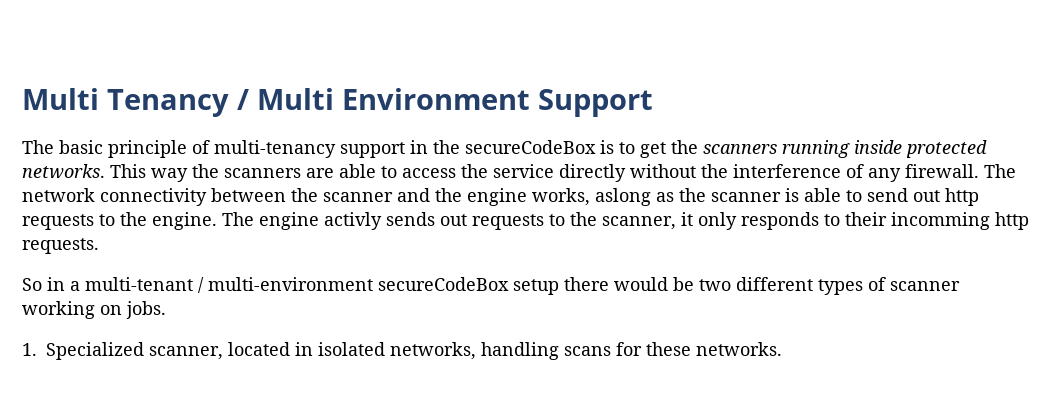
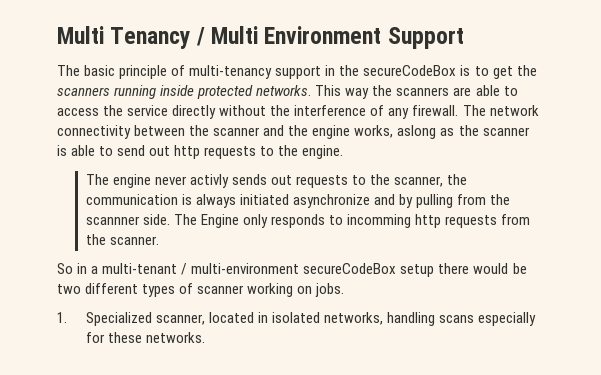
- The network connectivity between the scanner and the engine works, aslong as the scanner is able to send out http requests to the engine. The engine activly sends out requests to the scanner, it only responds to their incomming http requests.
+ The network connectivity between the scanner and the engine works, aslong as the scanner is able to send out http requests to the engine.
+ The engine never activly sends out requests to the scanner, the communication is always initiated asynchronize and by pulling from the scannner side. The Engine only responds to incomming http requests from the scanner.
- 1. Specialized scanner, located in isolated networks, handling scans for these networks.
+ 1. Specialized scanner, located in isolated networks, handling scans especially for these networks.

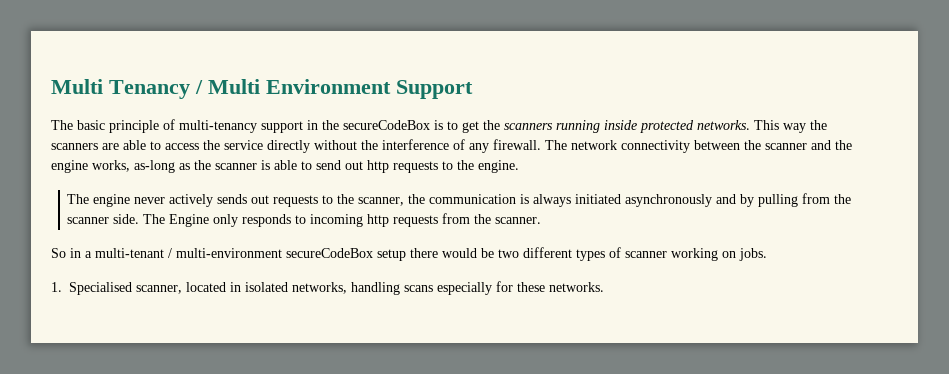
- The network connectivity between the scanner and the engine works, aslong as the scanner is able to send out http requests to the engine.
+ The network connectivity between the scanner and the engine works, as-long as the scanner is able to send out http requests to the engine.
- The engine never activly sends out requests to the scanner, the communication is always initiated asynchronize and by pulling from the scannner side.
+ The engine never actively sends out requests to the scanner, the communication is always initiated asynchronously and by pulling from the scanner side.
- The Engine only responds to incomming http requests from the scanner.
+ The Engine only responds to incoming http requests from the scanner.
- 1. Specialized scanner, located in isolated networks, handling scans especially for these networks.
+ 1. Specialised scanner, located in isolated networks, handling scans especially for these networks.

